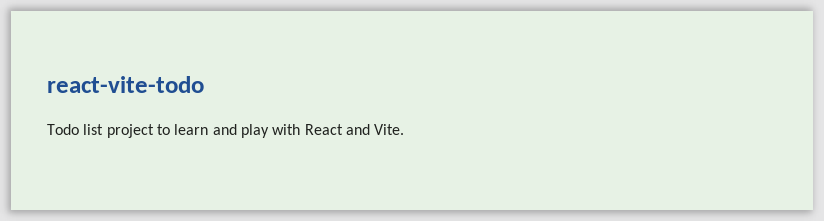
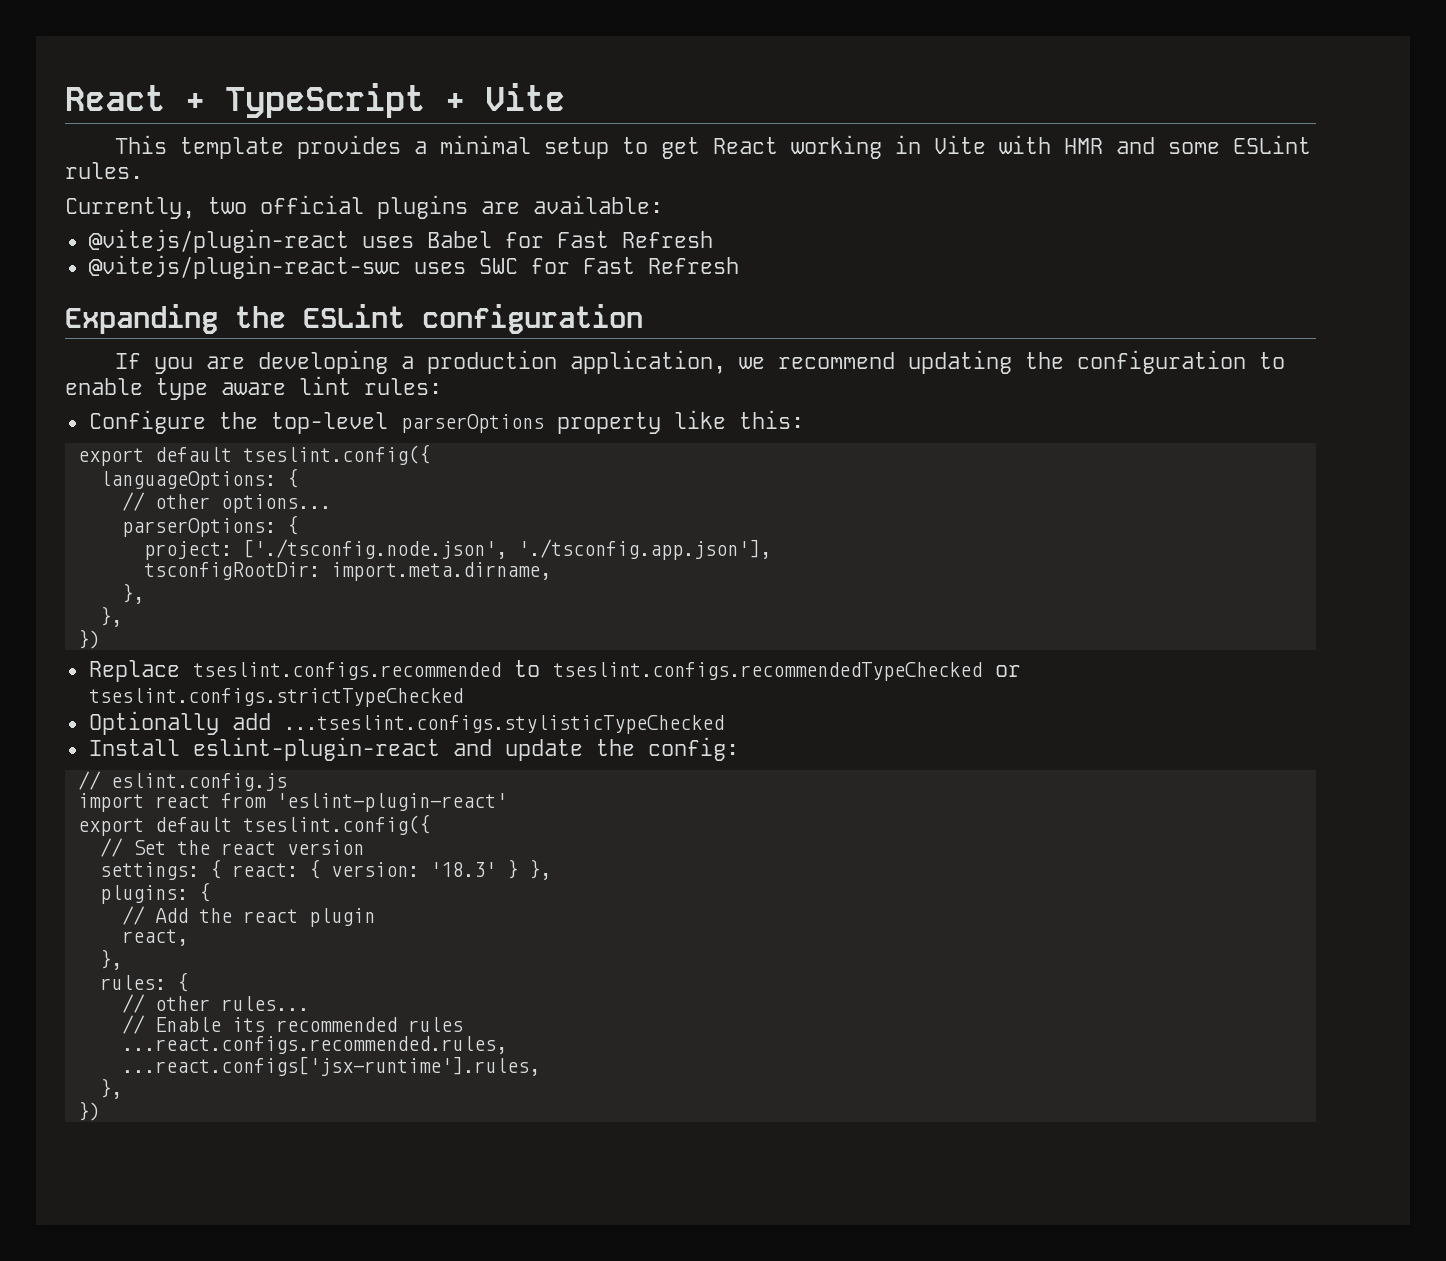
- react-vite-todo
- Todo list project to learn and play with React and Vite.
+ React + TypeScript + Vite
+ This template provides a minimal setup to get React working in Vite with HMR and some ESLint rules.
+ Currently, two official plugins are available:
+ @vitejs/plugin-react uses Babel for Fast Refresh
+ @vitejs/plugin-react-swc uses SWC for Fast Refresh
+ Expanding the ESLint configuration
+ If you are developing a production application, we recommend updating the configuration to enable type aware lint rules:
+ Configure the top-level parserOptions property like this:
+ export default tseslint.config({
+ languageOptions: {
+ // other options...
+ parserOptions: {
+ project: ['./tsconfig.node.json', './tsconfig.app.json'],
+ tsconfigRootDir: import.meta.dirname,
+ },
+ },
+ })
+ Replace tseslint.configs.recommended to tseslint.configs.recommendedTypeChecked or tseslint.configs.strictTypeChecked
+ Optionally add ...tseslint.configs.stylisticTypeChecked
+ Install eslint-plugin-react and update the config:
+ // eslint.config.js
+ import react from 'eslint-plugin-react'
+ export default tseslint.config({
+ // Set the react version
+ settings: { react: { version: '18.3' } },
+ plugins: {
+ // Add the react plugin
+ react,
+ },
+ rules: {
+ // other rules...
+ // Enable its recommended rules
+ ...react.configs.recommended.rules,
+ ...react.configs['jsx-runtime'].rules,
+ },
+ })

